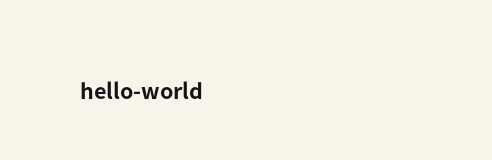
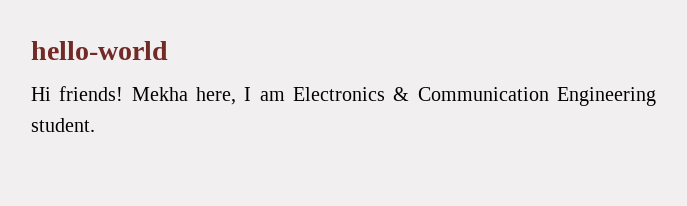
+ Hi friends! Mekha here, I am Electronics & Communication Engineering student.

